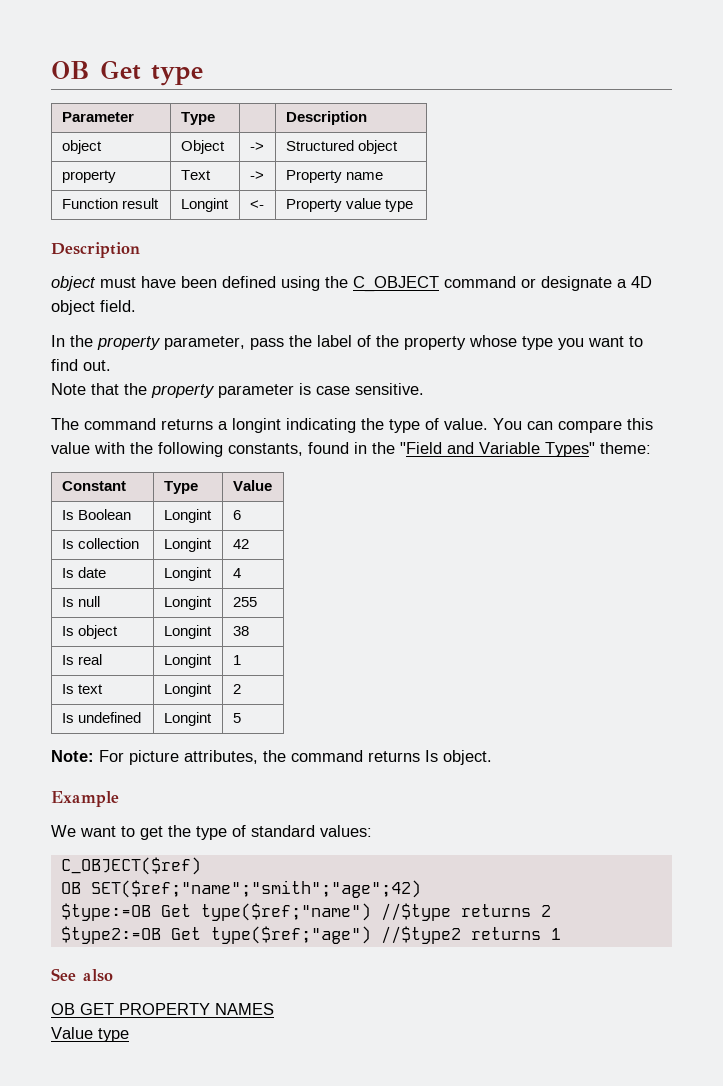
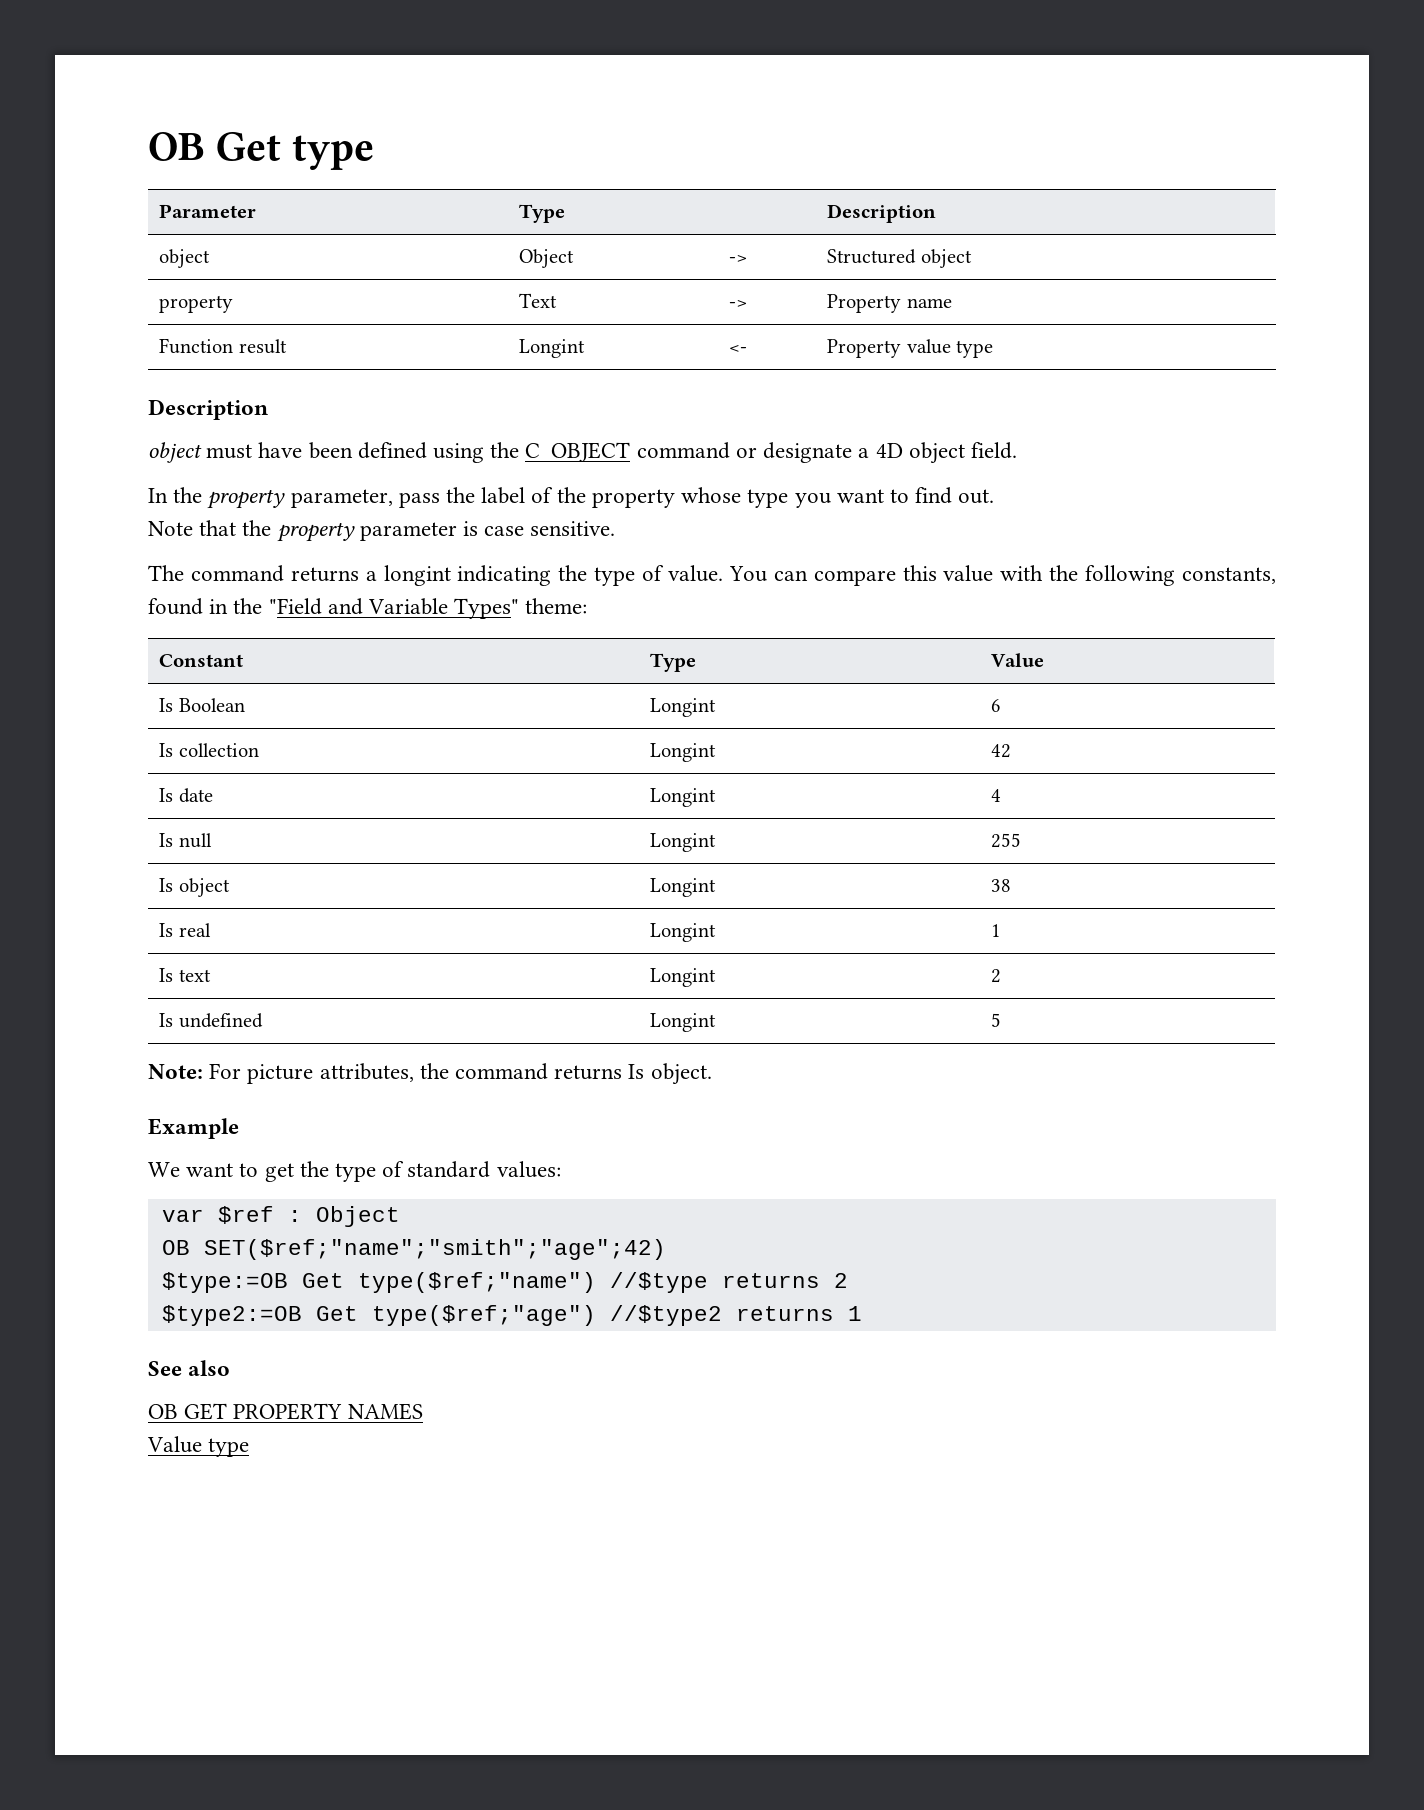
- C_OBJECT($ref)
+ var $ref : Object

